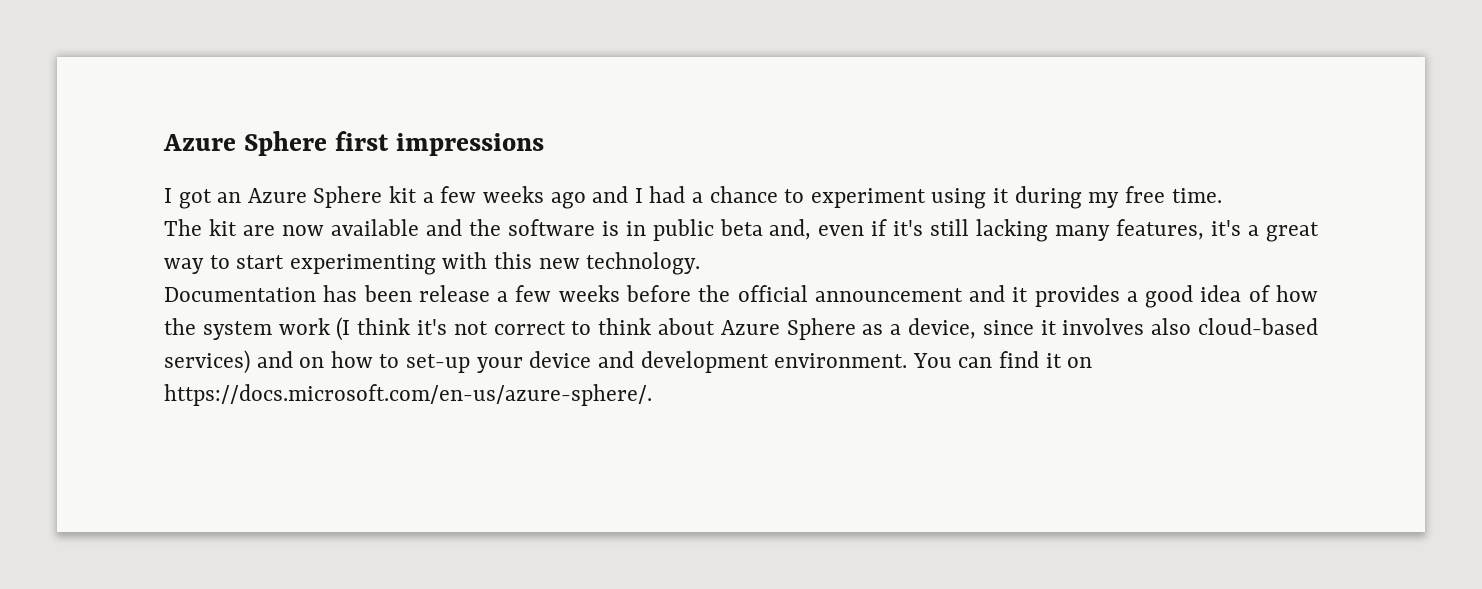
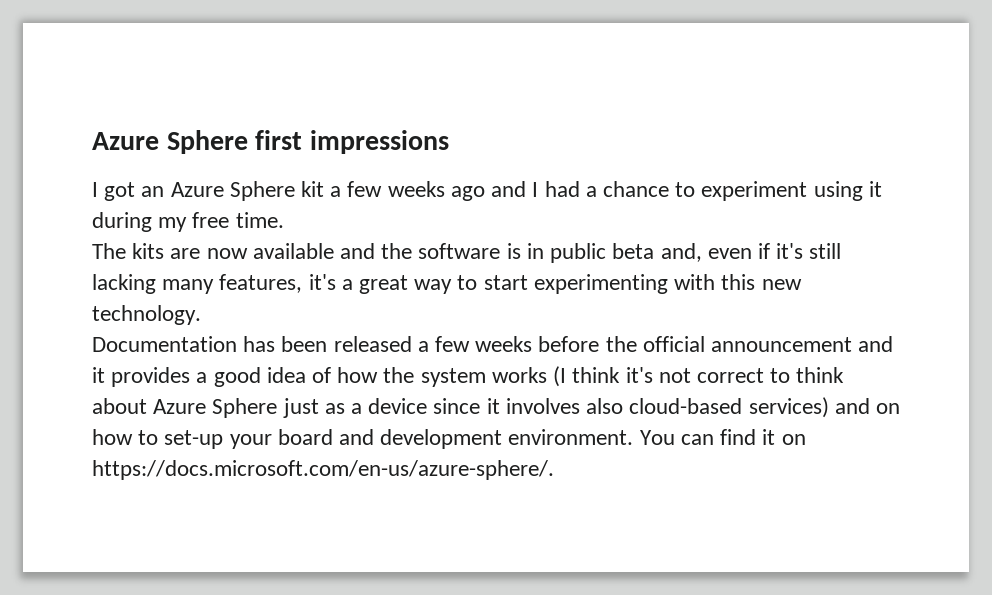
- The kit are now available and the software is in public beta and, even if it's still lacking many features, it's a great way to start experimenting with this new technology.
+ The kits are now available and the software is in public beta and, even if it's still lacking many features, it's a great way to start experimenting with this new technology.
- Documentation has been release a few weeks before the official announcement and it provides a good idea of how the system work (I think it's not correct to think about Azure Sphere as a device, since it involves also cloud-based services) and on how to set-up your device and development environment.
+ Documentation has been released a few weeks before the official announcement and it provides a good idea of how the system works (I think it's not correct to think about Azure Sphere just as a device since it involves also cloud-based services) and on how to set-up your board and development environment.

